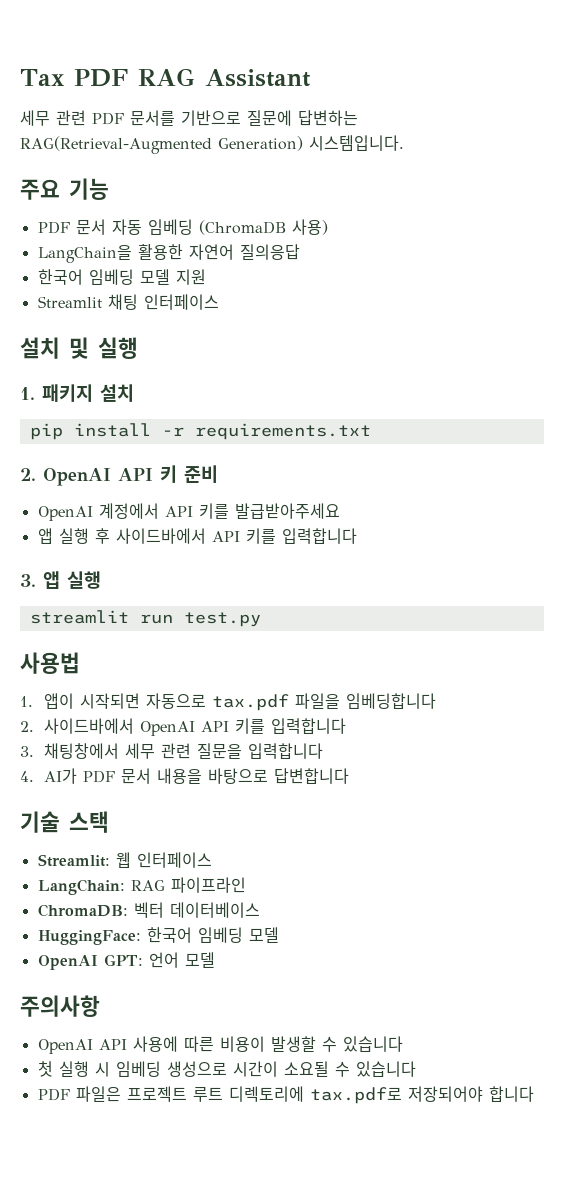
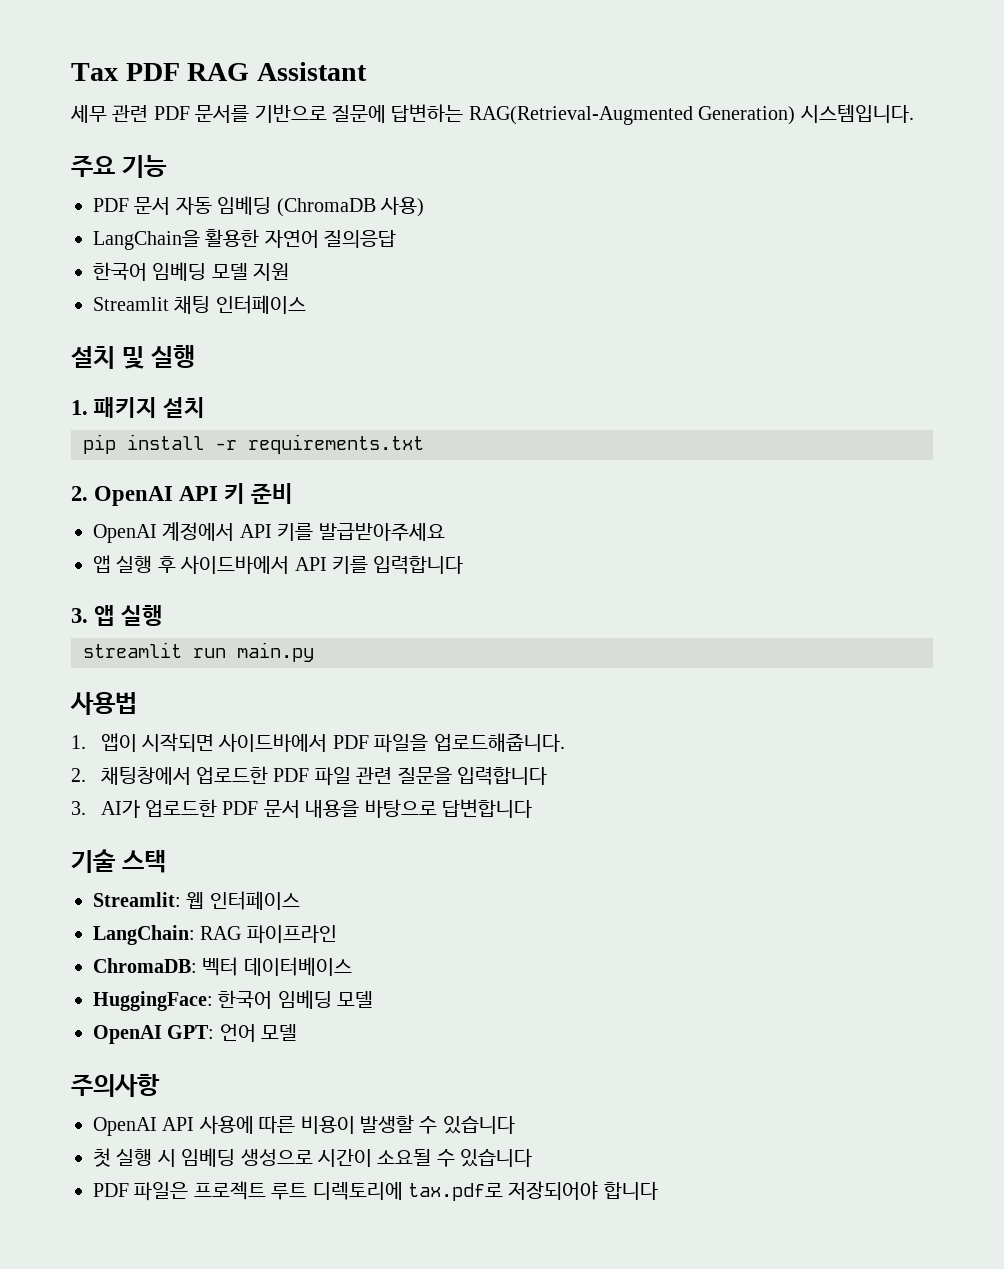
- streamlit run test.py
+ streamlit run main.py
- 1. 앱이 시작되면 자동으로 tax.pdf 파일을 임베딩합니다
- 2. 사이드바에서 OpenAI API 키를 입력합니다
- 3. 채팅창에서 세무 관련 질문을 입력합니다
+ 1. 앱이 시작되면 사이드바에서 PDF 파일을 업로드해줍니다.
+ 2. 채팅창에서 업로드한 PDF 파일 관련 질문을 입력합니다
- 4. AI가 PDF 문서 내용을 바탕으로 답변합니다
+ 3. AI가 업로드한 PDF 문서 내용을 바탕으로 답변합니다

